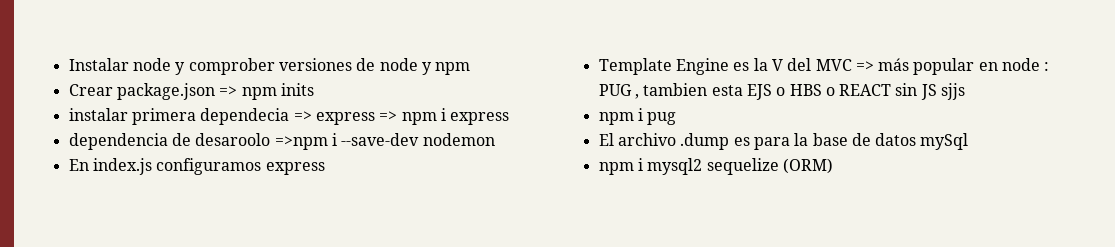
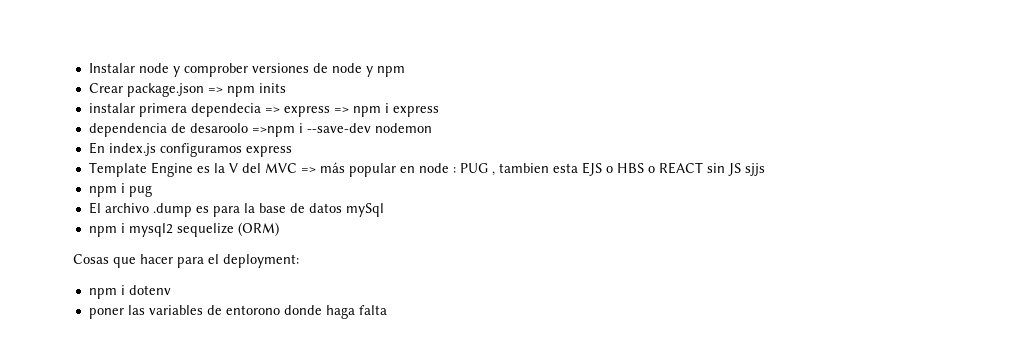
+ Cosas que hacer para el deployment:
+ npm i dotenv
+ poner las variables de entorono donde haga falta

